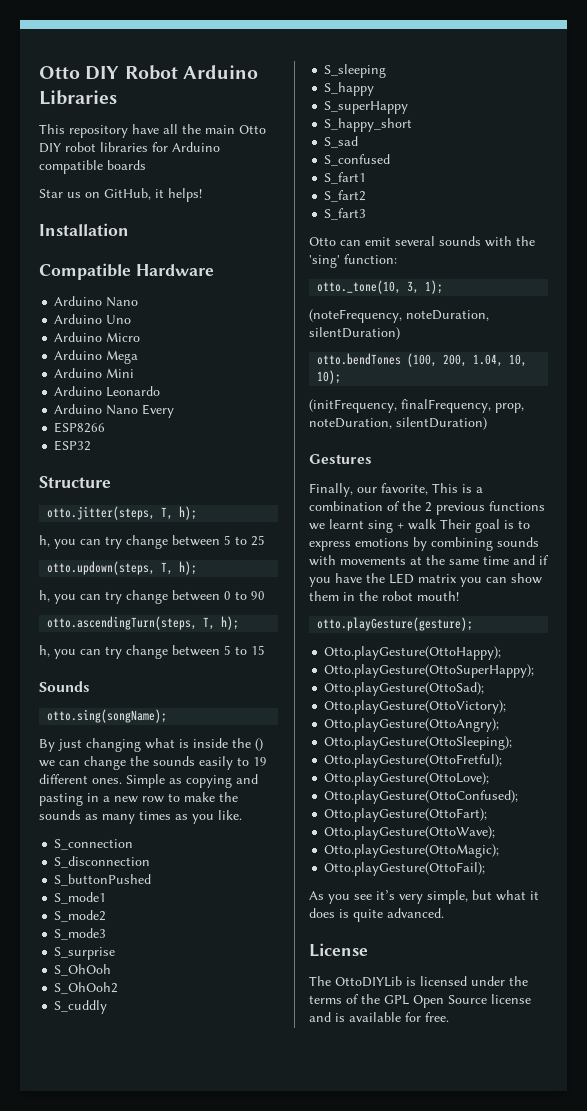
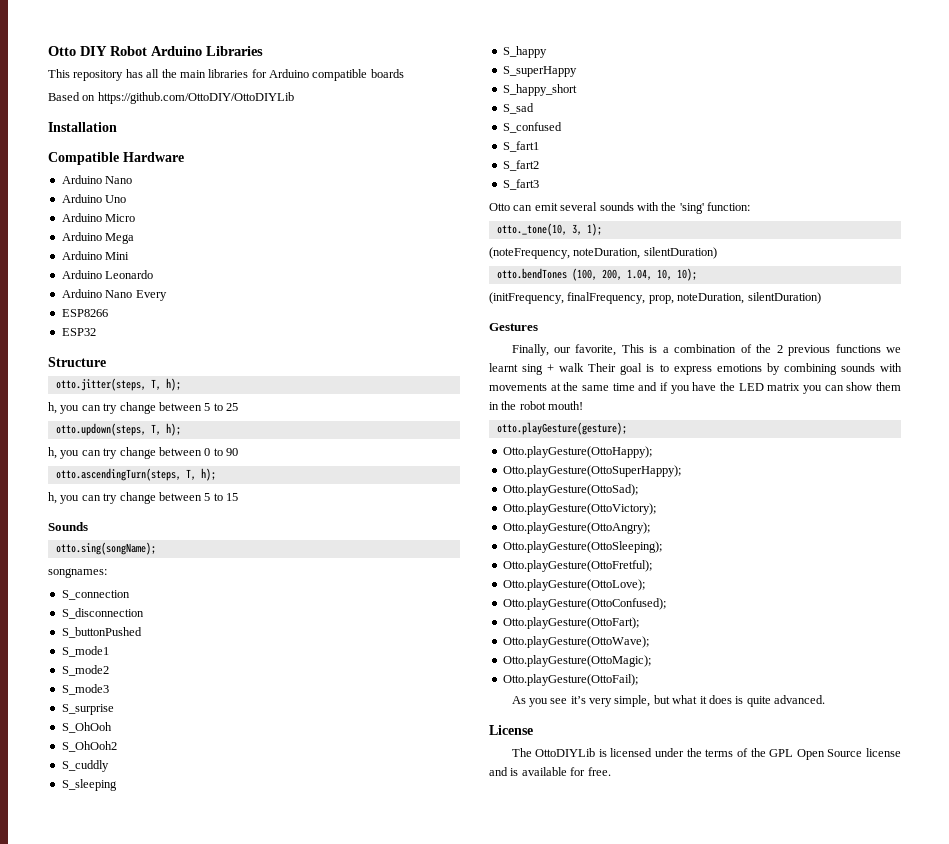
- This repository have all the main Otto DIY robot libraries for Arduino compatible boards
+ This repository has all the main libraries for Arduino compatible boards
- Star us on GitHub, it helps!
+ Based on https://github.com/OttoDIY/OttoDIYLib
- By just changing what is inside the () we can change the sounds easily to 19 different ones. Simple as copying and pasting in a new row to make the sounds as many times as you like.
+ songnames:

